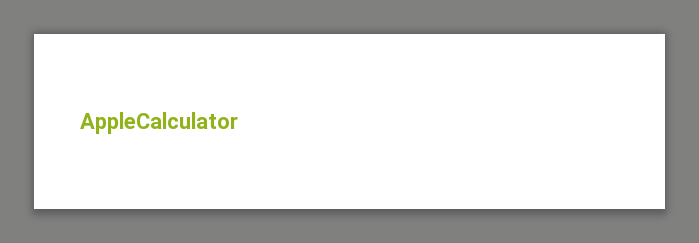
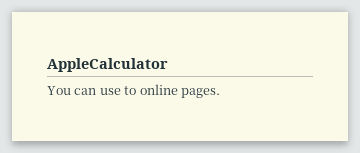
+ You can use to online pages.

